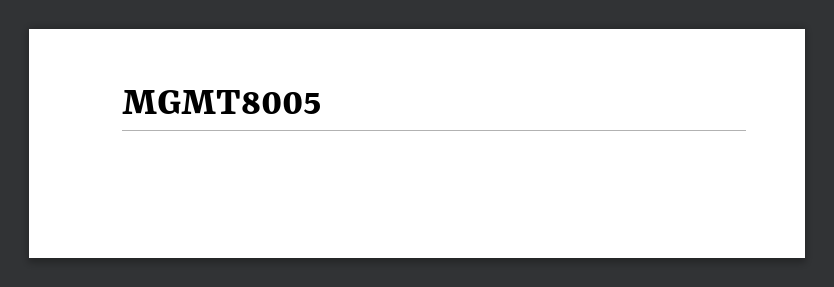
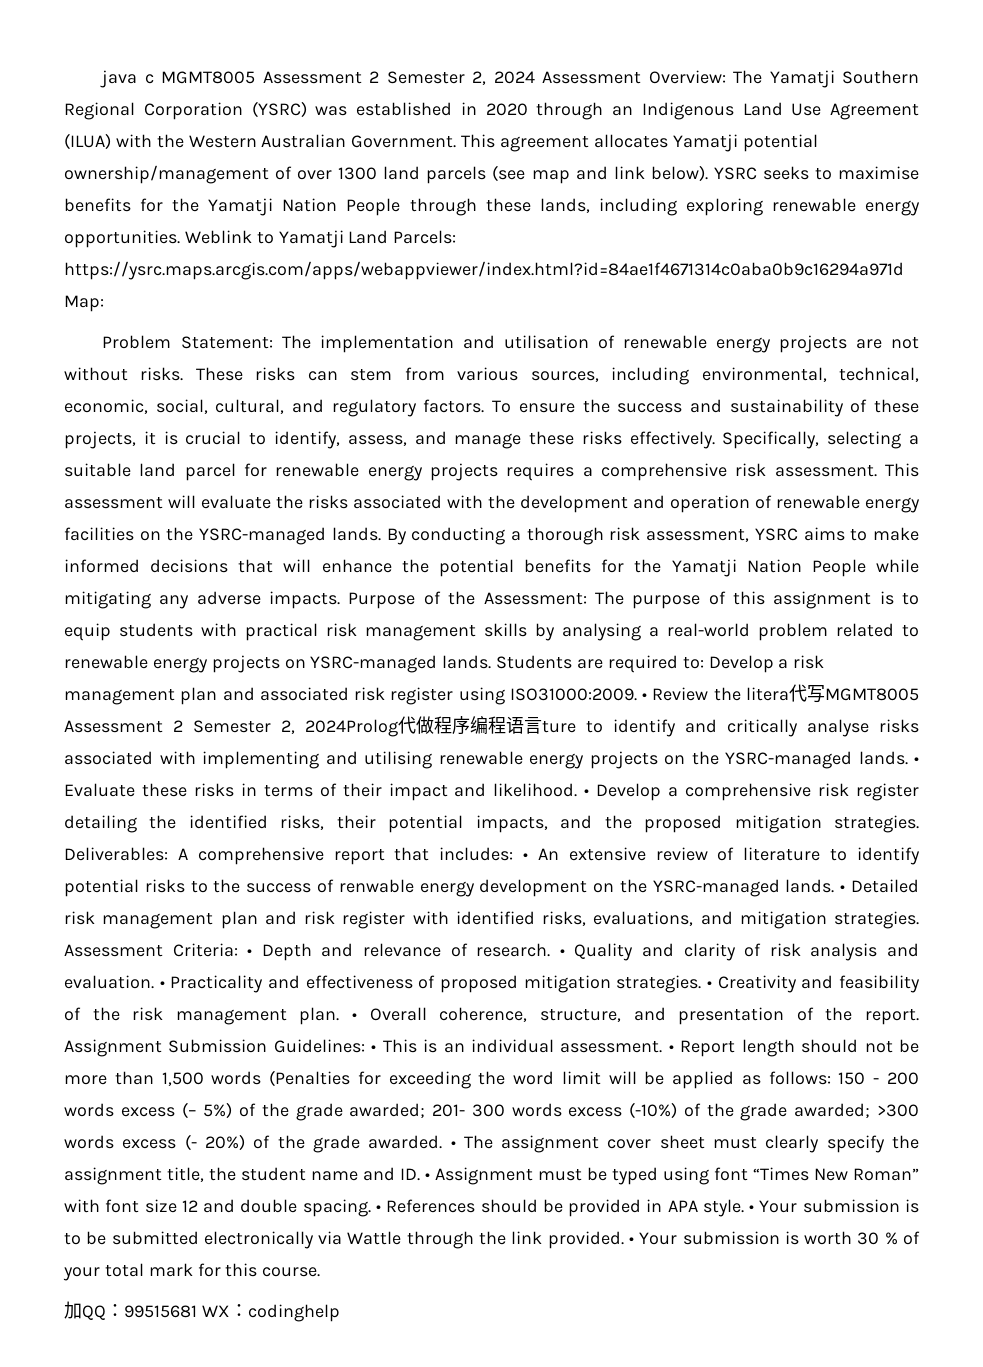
- MGMT8005
+ java c MGMT8005 Assessment 2 Semester 2, 2024 Assessment Overview: The Yamatji Southern Regional Corporation (YSRC) was established in 2020 through an Indigenous Land Use Agreement (ILUA) with the Western Australian Government. This agreement allocates Yamatji potential ownership/management of over 1300 land parcels (see map and link below). YSRC seeks to maximise benefits for the Yamatji Nation People through these lands, including exploring renewable energy opportunities. Weblink to Yamatji Land Parcels: https://ysrc.maps.arcgis.com/apps/webappviewer/index.html?id=84ae1f4671314c0aba0b9c16294a971d Map:
+ Problem Statement: The implementation and utilisation of renewable energy projects are not without risks. These risks can stem from various sources, including environmental, technical, economic, social, cultural, and regulatory factors. To ensure the success and sustainability of these projects, it is crucial to identify, assess, and manage these risks effectively. Specifically, selecting a suitable land parcel for renewable energy projects requires a comprehensive risk assessment. This assessment will evaluate the risks associated with the development and operation of renewable energy facilities on the YSRC-managed lands. By conducting a thorough risk assessment, YSRC aims to make informed decisions that will enhance the potential benefits for the Yamatji Nation People while mitigating any adverse impacts. Purpose of the Assessment: The purpose of this assignment is to equip students with practical risk management skills by analysing a real-world problem related to renewable energy projects on YSRC-managed lands. Students are required to: Develop a risk management plan and associated risk register using ISO31000:2009. • Review the litera代写MGMT8005 Assessment 2 Semester 2, 2024Prolog代做程序编程语言ture to identify and critically analyse risks associated with implementing and utilising renewable energy projects on the YSRC-managed lands. • Evaluate these risks in terms of their impact and likelihood. • Develop a comprehensive risk register detailing the identified risks, their potential impacts, and the proposed mitigation strategies. Deliverables: A comprehensive report that includes: • An extensive review of literature to identify potential risks to the success of renwable energy development on the YSRC-managed lands. • Detailed risk management plan and risk register with identified risks, evaluations, and mitigation strategies. Assessment Criteria: • Depth and relevance of research. • Quality and clarity of risk analysis and evaluation. • Practicality and effectiveness of proposed mitigation strategies. • Creativity and feasibility of the risk management plan. • Overall coherence, structure, and presentation of the report. Assignment Submission Guidelines: • This is an individual assessment. • Report length should not be more than 1,500 words (Penalties for exceeding the word limit will be applied as follows: 150 - 200 words excess (– 5%) of the grade awarded; 201- 300 words excess (-10%) of the grade awarded; >300 words excess (- 20%) of the grade awarded. • The assignment cover sheet must clearly specify the assignment title, the student name and ID. • Assignment must be typed using font “Times New Roman” with font size 12 and double spacing. • References should be provided in APA style. • Your submission is to be submitted electronically via Wattle through the link provided. • Your submission is worth 30 % of your total mark for this course.
+ 加QQ：99515681 WX：codinghelp

